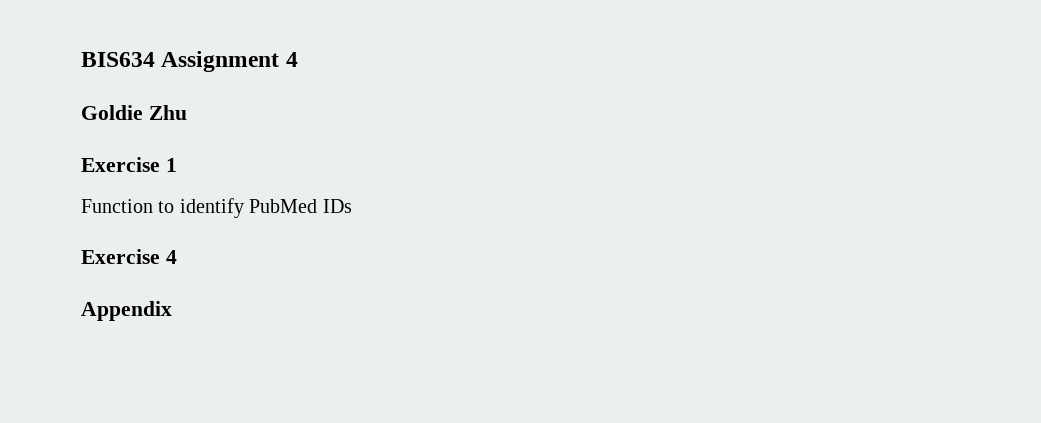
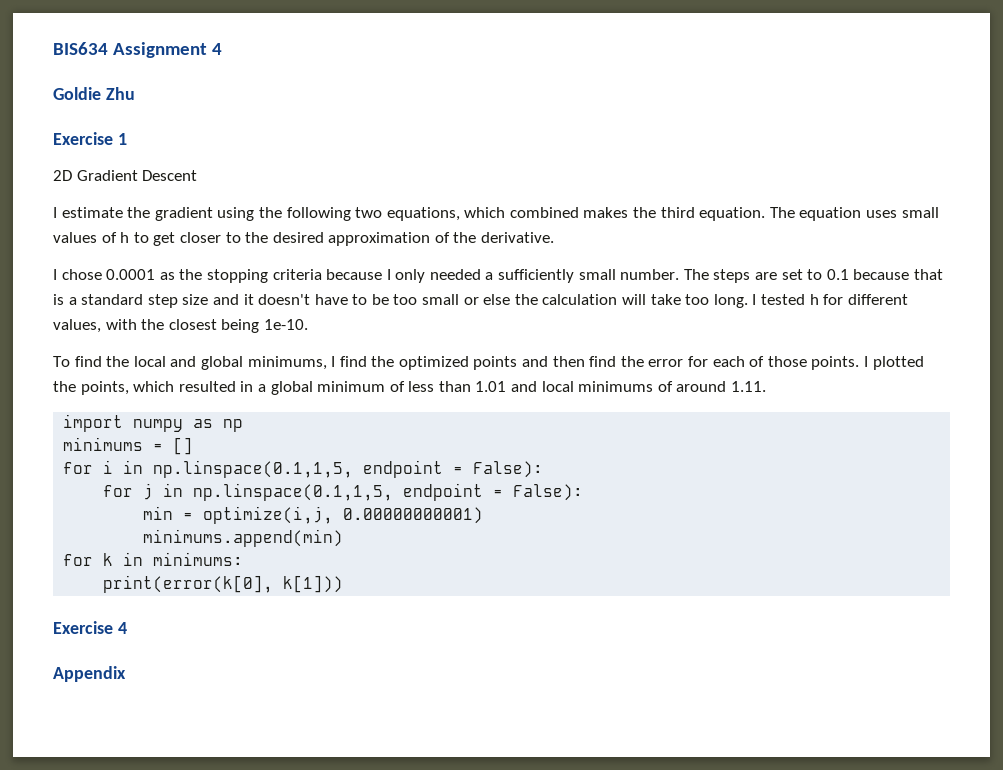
- Function to identify PubMed IDs
+ 2D Gradient Descent
+ I estimate the gradient using the following two equations, which combined makes the third equation. The equation uses small values of h to get closer to the desired approximation of the derivative.
+ I chose 0.0001 as the stopping criteria because I only needed a sufficiently small number. The steps are set to 0.1 because that is a standard step size and it doesn't have to be too small or else the calculation will take too long. I tested h for different values, with the closest being 1e-10.
+ To find the local and global minimums, I find the optimized points and then find the error for each of those points. I plotted the points, which resulted in a global minimum of less than 1.01 and local minimums of around 1.11.
+ import numpy as np
+ minimums = []
+ for i in np.linspace(0.1,1,5, endpoint = False):
+ for j in np.linspace(0.1,1,5, endpoint = False):
+ min = optimize(i,j, 0.00000000001)
+ minimums.append(min)
+ for k in minimums:
+ print(error(k[0], k[1]))

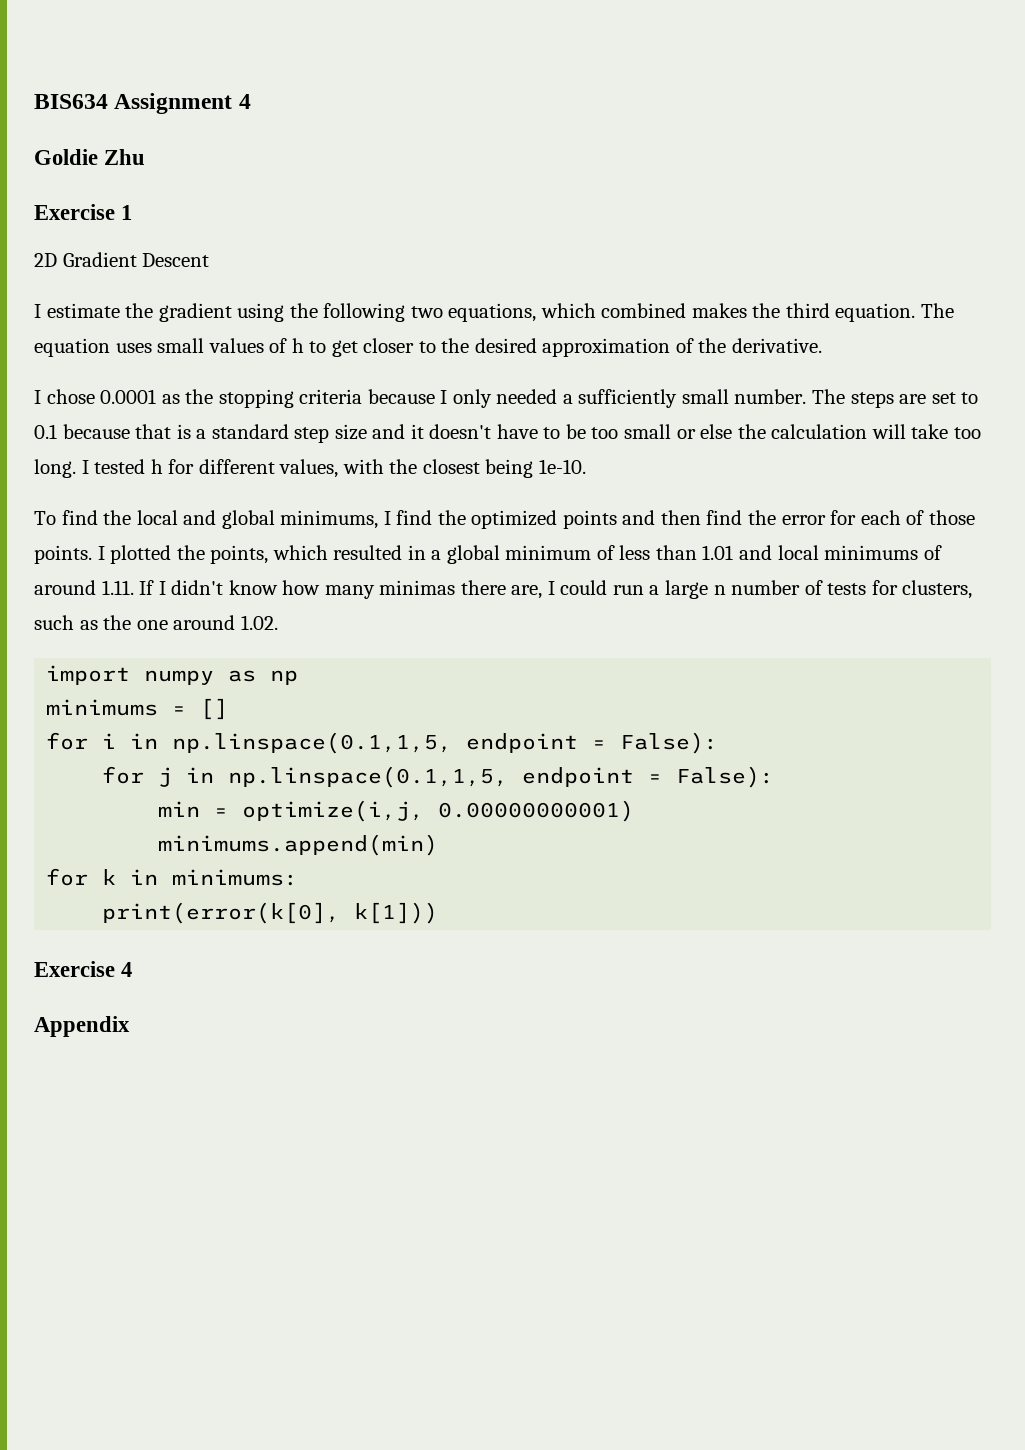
- I plotted the points, which resulted in a global minimum of less than 1.01 and local minimums of around 1.11.
+ I plotted the points, which resulted in a global minimum of less than 1.01 and local minimums of around 1.11. If I didn't know how many minimas there are, I could run a large n number of tests for clusters, such as the one around 1.02.

